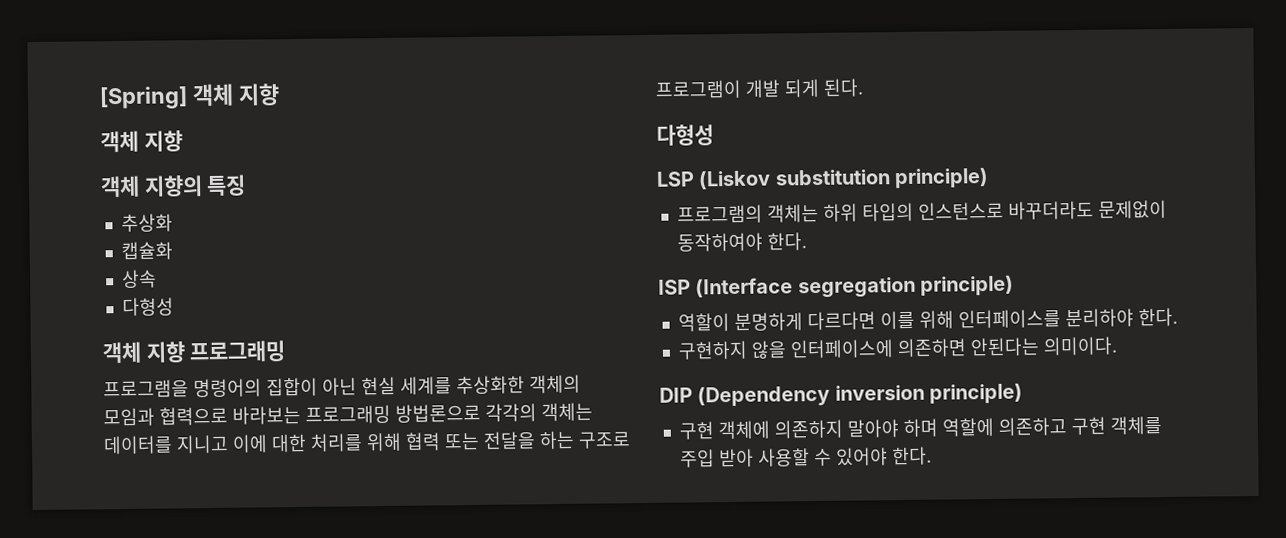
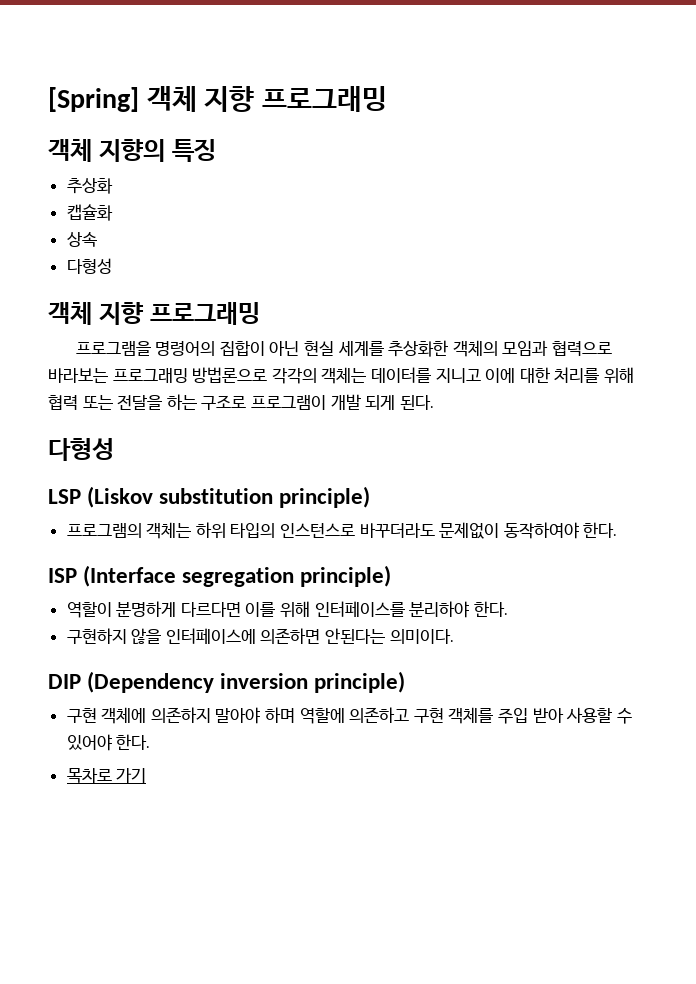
- [Spring] 객체 지향
- 객체 지향
+ [Spring] 객체 지향 프로그래밍
+ 목차로 가기

